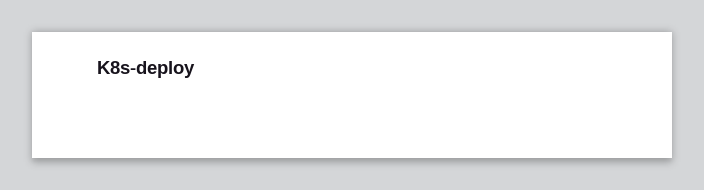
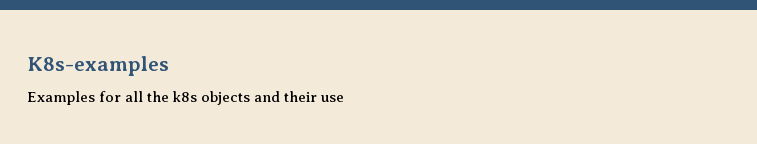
- K8s-deploy
+ K8s-examples
+ Examples for all the k8s objects and their use

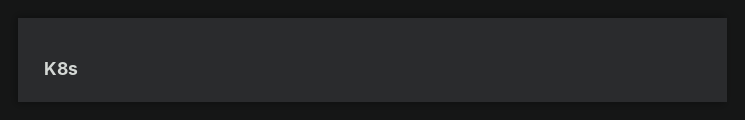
- K8s-examples
- Examples for all the k8s objects and their use
+ K8s

